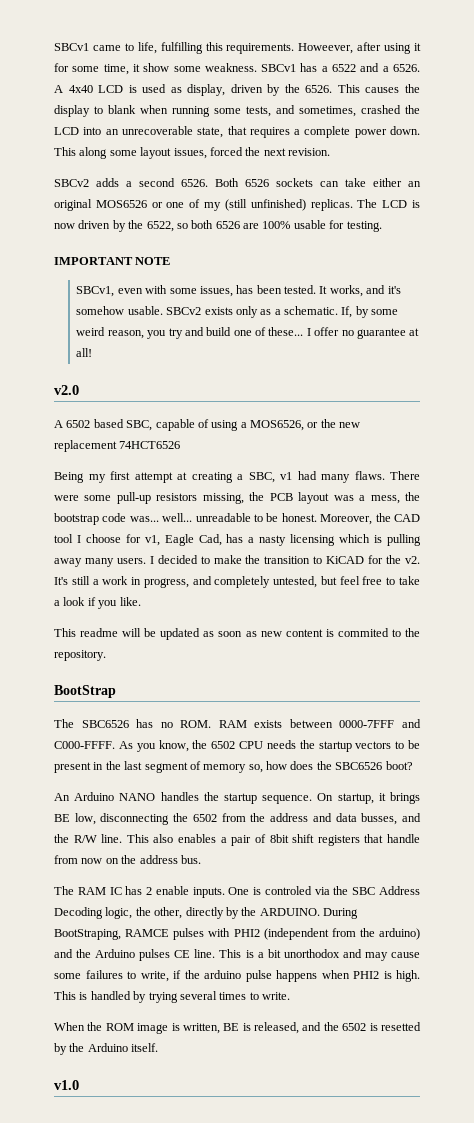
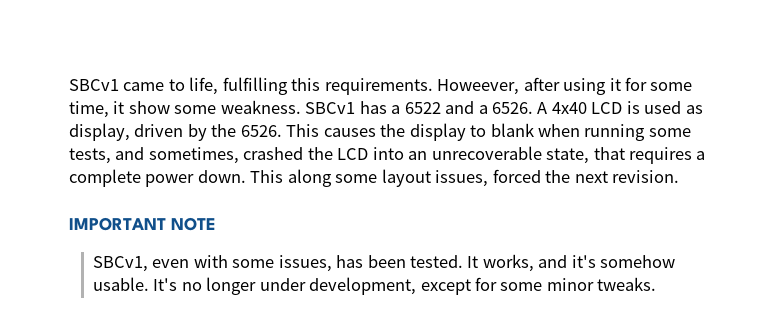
- SBCv2 adds a second 6526. Both 6526 sockets can take either an original MOS6526 or one of my (still unfinished) replicas. The LCD is now driven by the 6522, so both 6526 are 100% usable for testing.
- SBCv2 exists only as a schematic. If, by some weird reason, you try and build one of these... I offer no guarantee at all!
- v2.0
- A 6502 based SBC, capable of using a MOS6526, or the new replacement 74HCT6526
- Being my first attempt at creating a SBC, v1 had many flaws. There were some pull-up resistors missing, the PCB layout was a mess, the bootstrap code was... well... unreadable to be honest. Moreover, the CAD tool I choose for v1, Eagle Cad, has a nasty licensing which is pulling away many users. I decided to make the transition to KiCAD for the v2. It's still a work in progress, and completely untested, but feel free to take a look if you like.
- This readme will be updated as soon as new content is commited to the repository.
- BootStrap
- The SBC6526 has no ROM. RAM exists between 0000-7FFF and C000-FFFF. As you know, the 6502 CPU needs the startup vectors to be present in the last segment of memory so, how does the SBC6526 boot?
- An Arduino NANO handles the startup sequence. On startup, it brings BE low, disconnecting the 6502 from the address and data busses, and the R/W line. This also enables a pair of 8bit shift registers that handle from now on the address bus.
- The RAM IC has 2 enable inputs. One is controled via the SBC Address Decoding logic, the other, directly by the ARDUINO. During BootStraping, RAMCE pulses with PHI2 (independent from the arduino) and the Arduino pulses CE line. This is a bit unorthodox and may cause some failures to write, if the arduino pulse happens when PHI2 is high. This is handled by trying several times to write.
- When the ROM image is written, BE is released, and the 6502 is resetted by the Arduino itself.
- v1.0
+ It's no longer under development, except for some minor tweaks.

